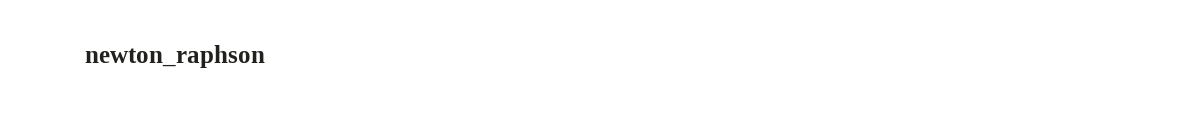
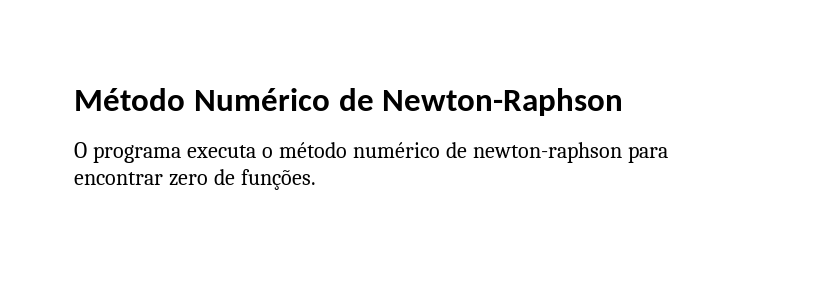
- newton_raphson
+ Método Numérico de Newton-Raphson
+ O programa executa o método numérico de newton-raphson para encontrar zero de funções.

